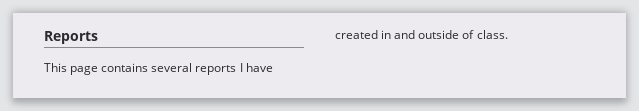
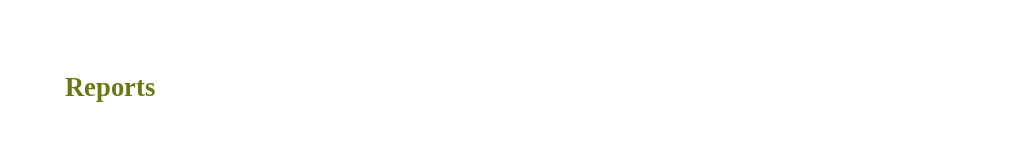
- This page contains several reports I have created in and outside of class.

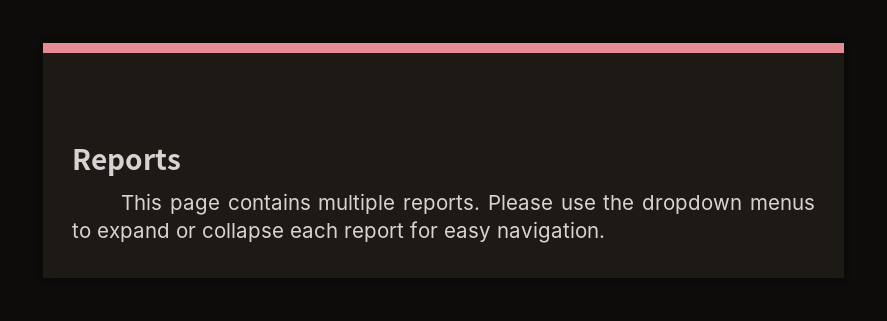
+ This page contains multiple reports. Please use the dropdown menus to expand or collapse each report for easy navigation.

